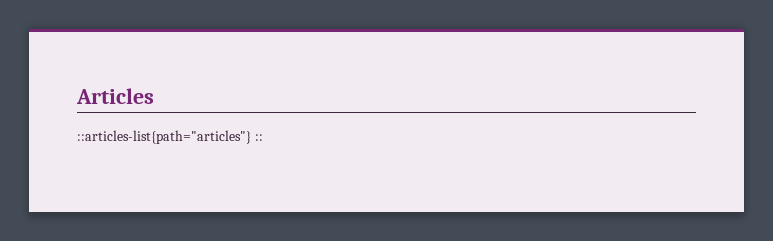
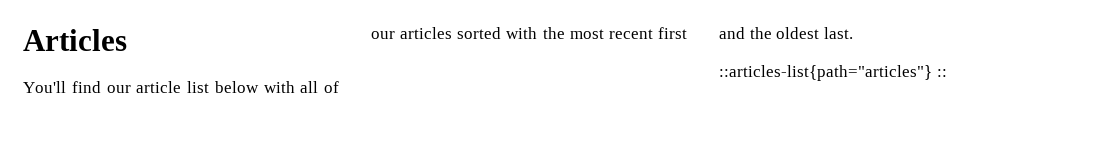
+ You'll find our article list below with all of our articles sorted with the most recent first and the oldest last.

